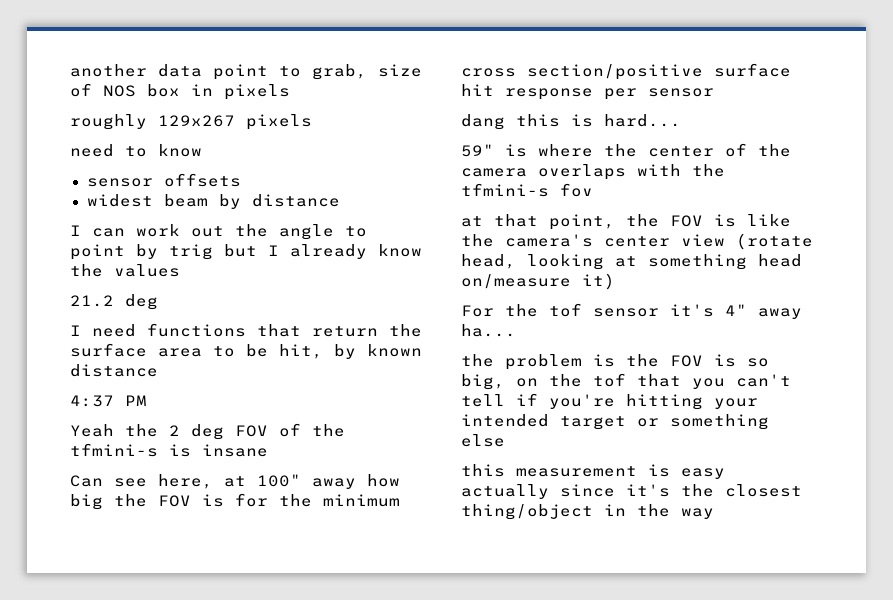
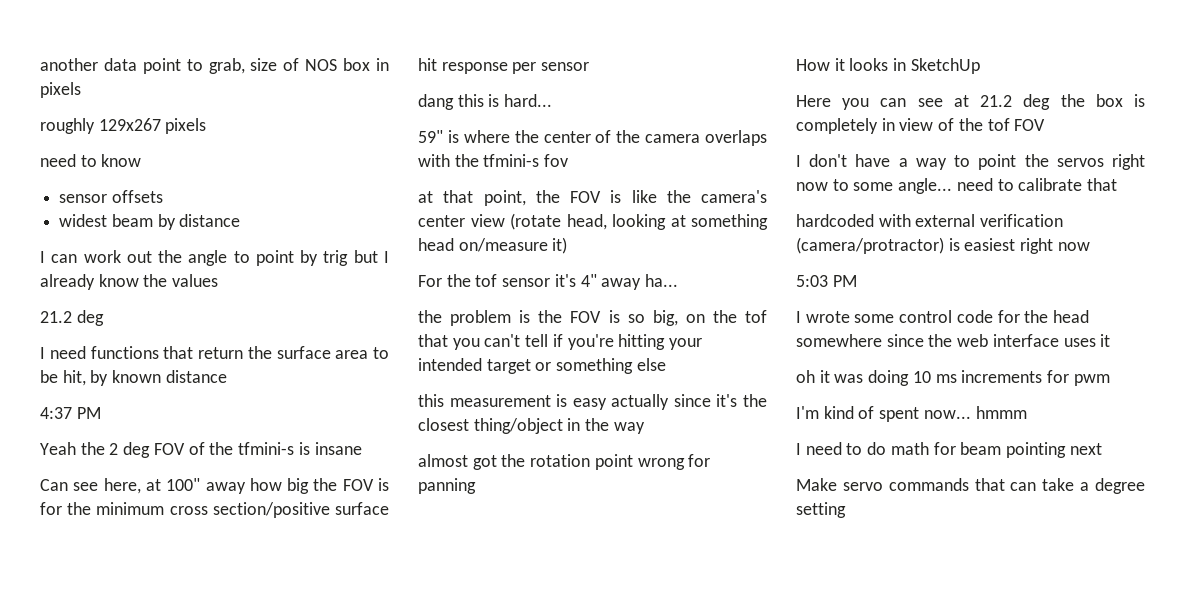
+ almost got the rotation point wrong for panning
+ How it looks in SketchUp
+ Here you can see at 21.2 deg the box is completely in view of the tof FOV
+ I don't have a way to point the servos right now to some angle... need to calibrate that
+ hardcoded with external verification (camera/protractor) is easiest right now
+ 5:03 PM
+ I wrote some control code for the head somewhere since the web interface uses it
+ oh it was doing 10 ms increments for pwm
+ I'm kind of spent now... hmmm
+ I need to do math for beam pointing next
+ Make servo commands that can take a degree setting

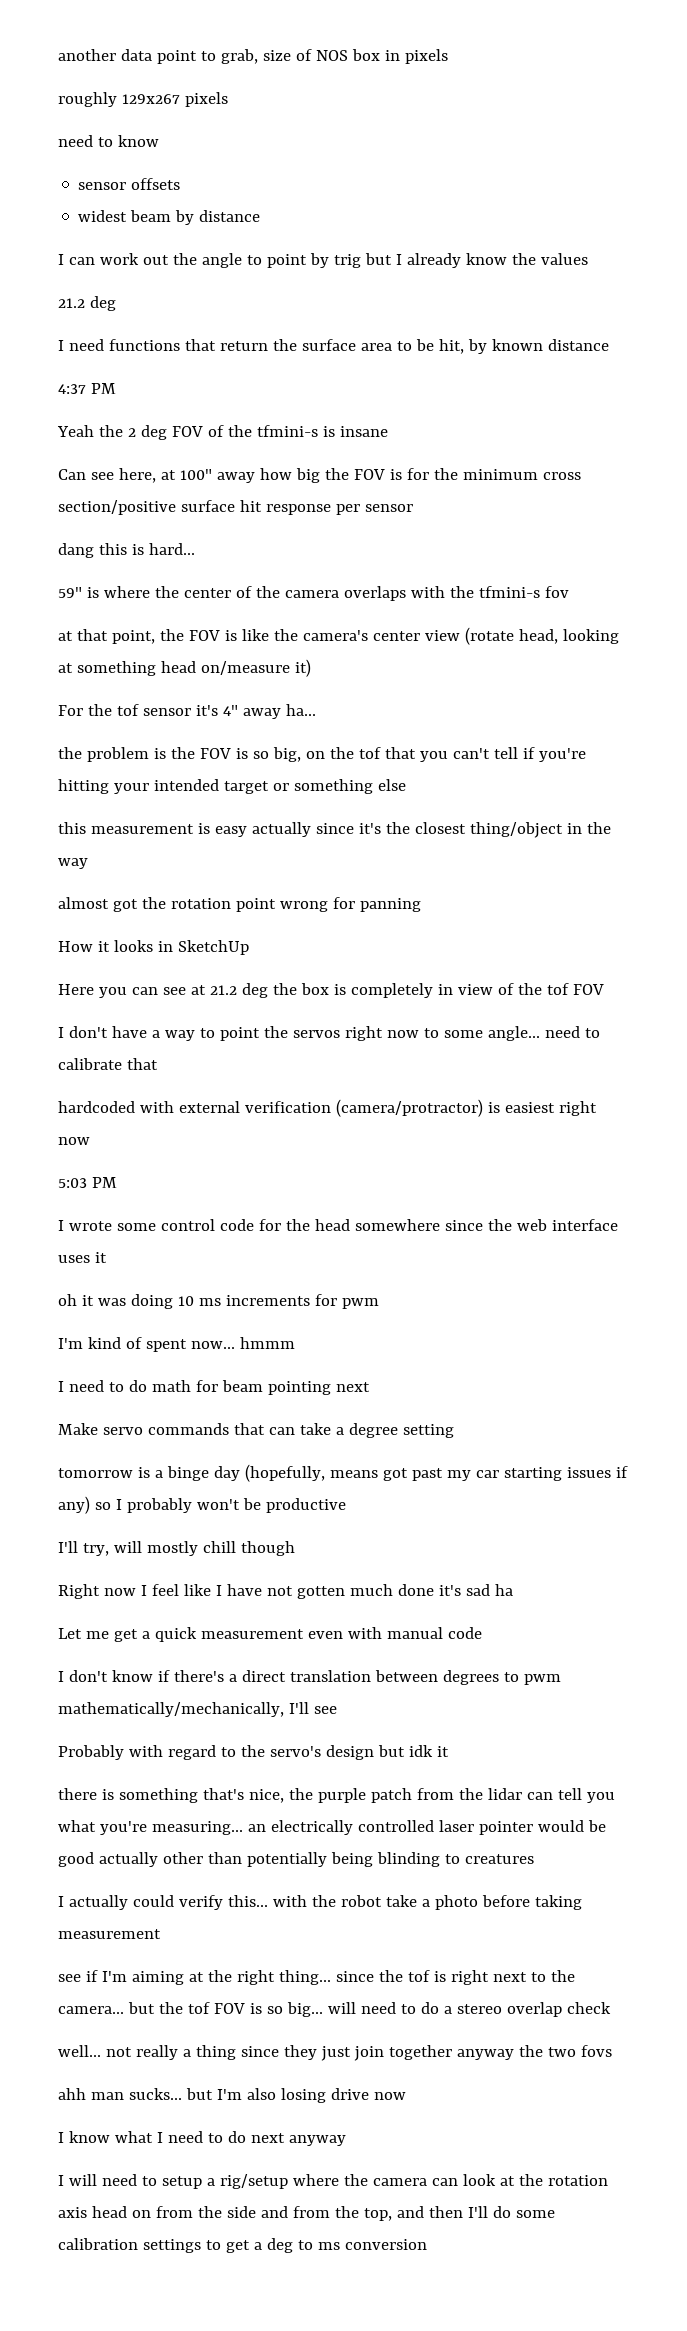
+ tomorrow is a binge day (hopefully, means got past my car starting issues if any) so I probably won't be productive
+ I'll try, will mostly chill though
+ Right now I feel like I have not gotten much done it's sad ha
+ Let me get a quick measurement even with manual code
+ I don't know if there's a direct translation between degrees to pwm mathematically/mechanically, I'll see
+ Probably with regard to the servo's design but idk it
+ there is something that's nice, the purple patch from the lidar can tell you what you're measuring... an electrically controlled laser pointer would be good actually other than potentially being blinding to creatures
+ I actually could verify this... with the robot take a photo before taking measurement
+ see if I'm aiming at the right thing... since the tof is right next to the camera... but the tof FOV is so big... will need to do a stereo overlap check
+ well... not really a thing since they just join together anyway the two fovs
+ ahh man sucks... but I'm also losing drive now
+ I know what I need to do next anyway
+ I will need to setup a rig/setup where the camera can look at the rotation axis head on from the side and from the top, and then I'll do some calibration settings to get a deg to ms conversion

